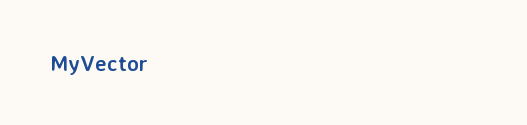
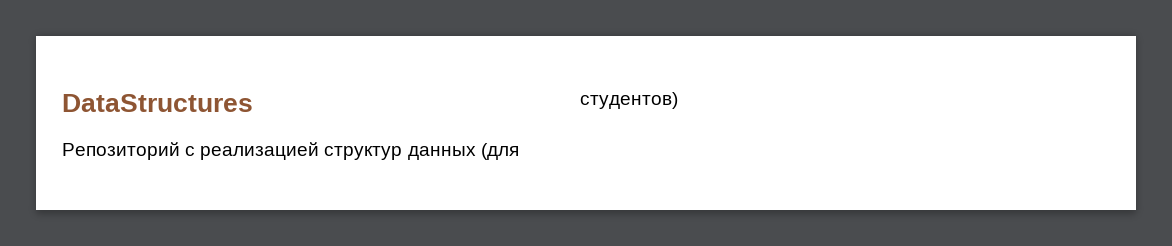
- MyVector
+ DataStructures
+ Репозиторий с реализацией структур данных (для студентов)

